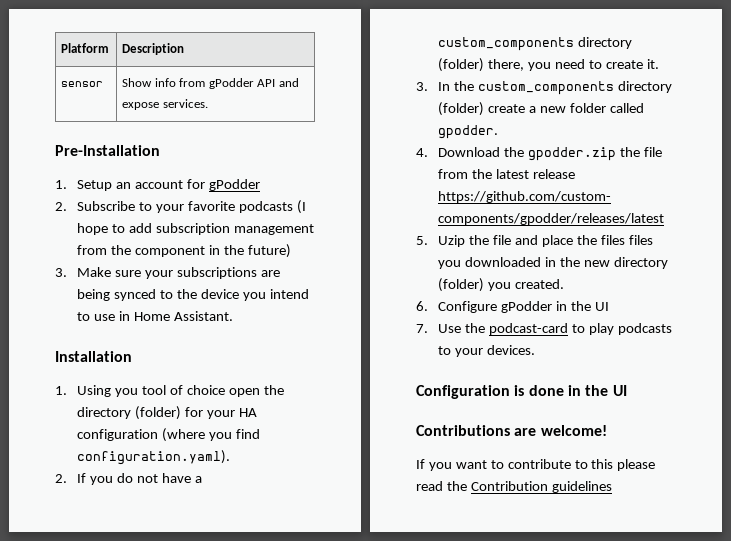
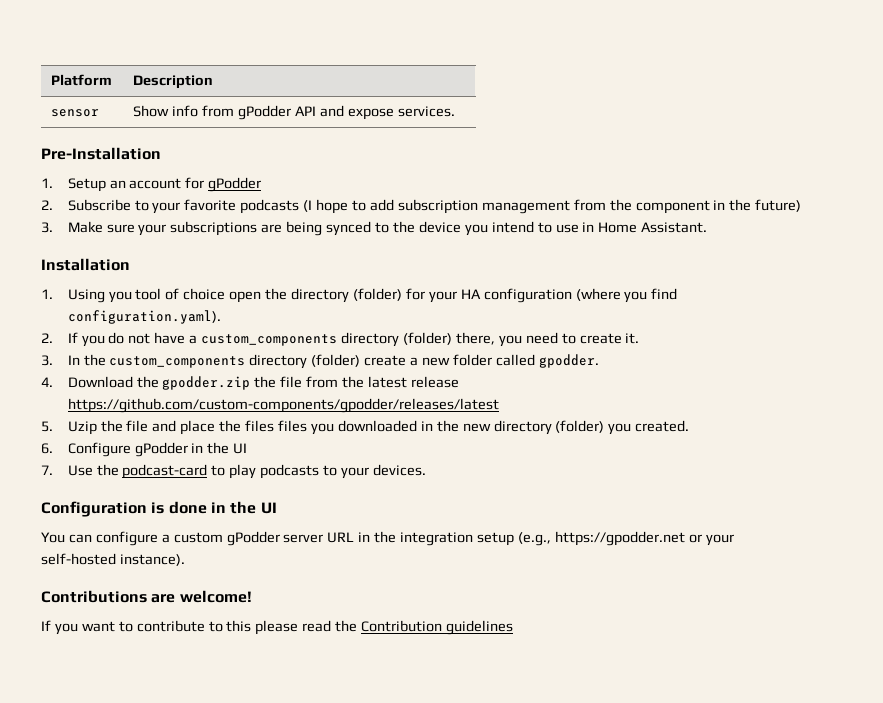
+ You can configure a custom gPodder server URL in the integration setup (e.g., https://gpodder.net or your self-hosted instance).

